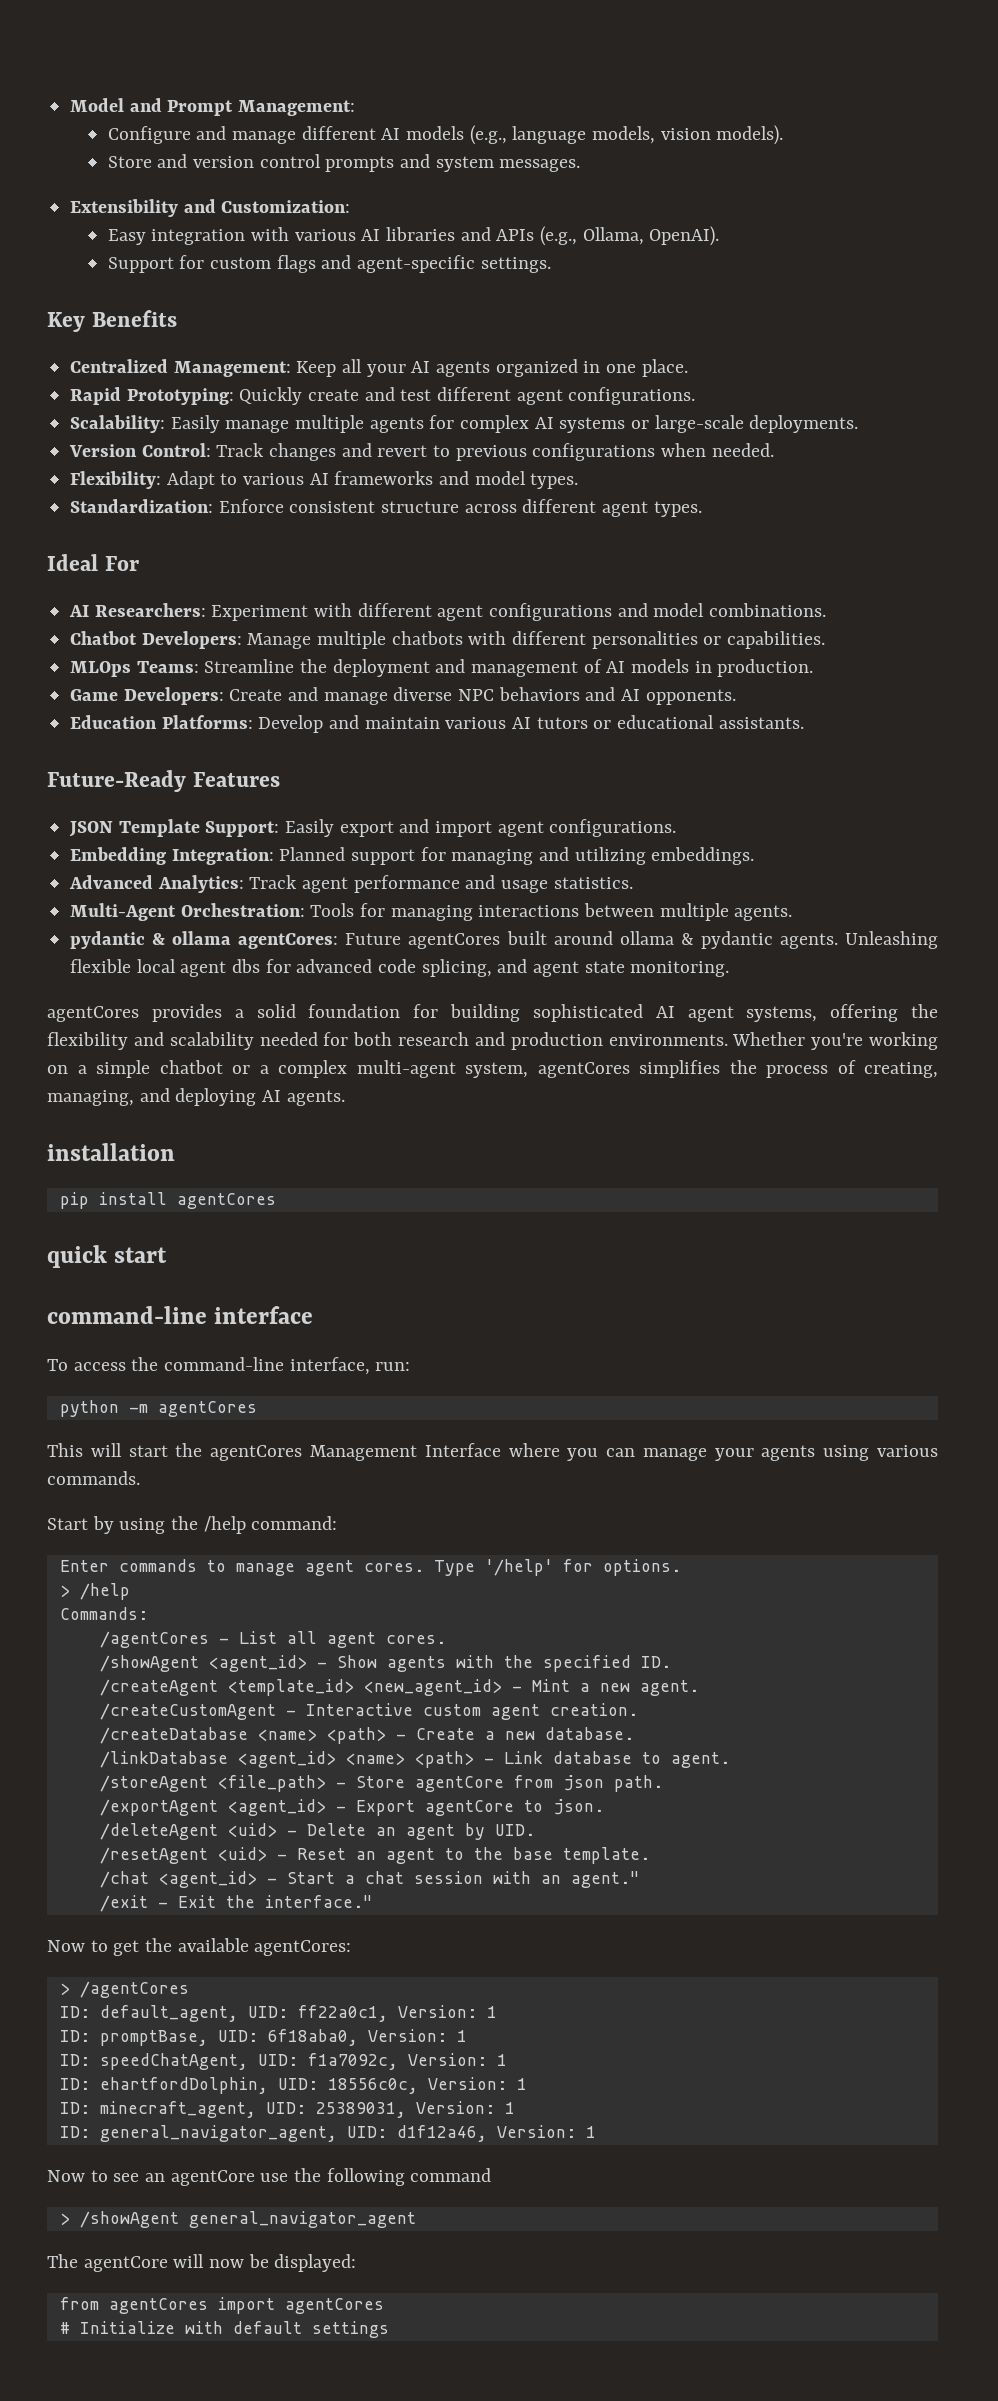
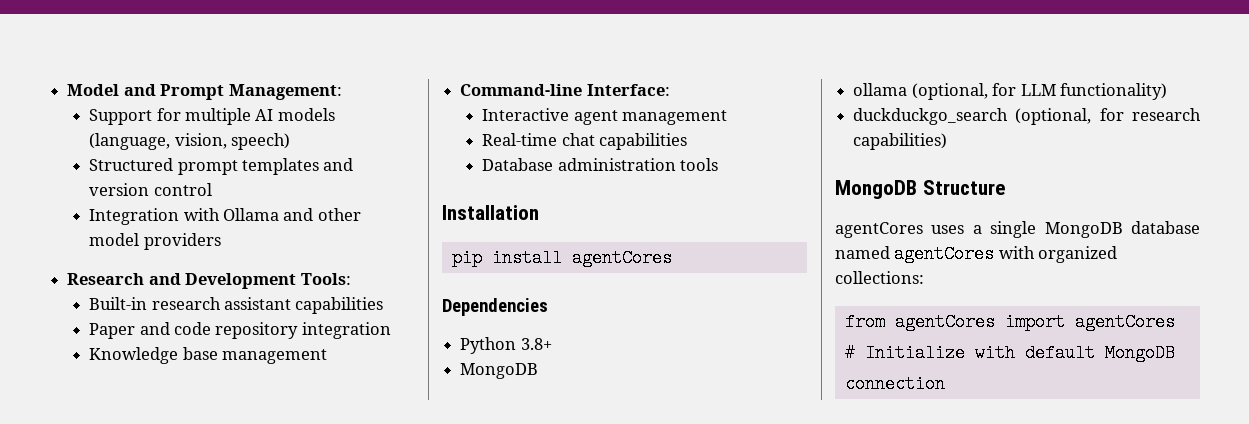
- Configure and manage different AI models (e.g., language models, vision models).
- Store and version control prompts and system messages.
- Extensibility and Customization:
- Easy integration with various AI libraries and APIs (e.g., Ollama, OpenAI).
- Support for custom flags and agent-specific settings.
- Key Benefits
- Centralized Management: Keep all your AI agents organized in one place.
- Rapid Prototyping: Quickly create and test different agent configurations.
- Scalability: Easily manage multiple agents for complex AI systems or large-scale deployments.
- Version Control: Track changes and revert to previous configurations when needed.
- Flexibility: Adapt to various AI frameworks and model types.
- Standardization: Enforce consistent structure across different agent types.
- Ideal For
- AI Researchers: Experiment with different agent configurations and model combinations.
- Chatbot Developers: Manage multiple chatbots with different personalities or capabilities.
- MLOps Teams: Streamline the deployment and management of AI models in production.
- Game Developers: Create and manage diverse NPC behaviors and AI opponents.
- Education Platforms: Develop and maintain various AI tutors or educational assistants.
- Future-Ready Features
- JSON Template Support: Easily export and import agent configurations.
- Embedding Integration: Planned support for managing and utilizing embeddings.
- Advanced Analytics: Track agent performance and usage statistics.
- Multi-Agent Orchestration: Tools for managing interactions between multiple agents.
- pydantic & ollama agentCores: Future agentCores built around ollama & pydantic agents. Unleashing flexible local agent dbs for advanced code splicing, and agent state monitoring.
- agentCores provides a solid foundation for building sophisticated AI agent systems, offering the flexibility and scalability needed for both research and production environments. Whether you're working on a simple chatbot or a complex multi-agent system, agentCores simplifies the process of creating, managing, and deploying AI agents.
- installation
+ Support for multiple AI models (language, vision, speech)
+ Structured prompt templates and version control
+ Integration with Ollama and other model providers
+ Research and Development Tools:
+ Built-in research assistant capabilities
+ Paper and code repository integration
+ Knowledge base management
+ Command-line Interface:
+ Interactive agent management
+ Real-time chat capabilities
+ Database administration tools
+ Installation
  pip install agentCores
- quick start
- command-line interface
- To access the command-line interface, run:
- python -m agentCores
- This will start the agentCores Management Interface where you can manage your agents using various commands.
- Start by using the /help command:
- Enter commands to manage agent cores. Type '/help' for options.
- > /help
- Commands:
- /agentCores - List all agent cores.
- /showAgent <agent_id> - Show agents with the specified ID.
- /createAgent <template_id> <new_agent_id> - Mint a new agent.
- /createCustomAgent - Interactive custom agent creation.
- /createDatabase <name> <path> - Create a new database.
- /linkDatabase <agent_id> <name> <path> - Link database to agent.
- /storeAgent <file_path> - Store agentCore from json path.
- /exportAgent <agent_id> - Export agentCore to json.
- /deleteAgent <uid> - Delete an agent by UID.
- /resetAgent <uid> - Reset an agent to the base template.
- /chat <agent_id> - Start a chat session with an agent."
- /exit - Exit the interface."
- Now to get the available agentCores:
- > /agentCores
- ID: default_agent, UID: ff22a0c1, Version: 1
- ID: promptBase, UID: 6f18aba0, Version: 1
- ID: speedChatAgent, UID: f1a7092c, Version: 1
- ID: ehartfordDolphin, UID: 18556c0c, Version: 1
- ID: minecraft_agent, UID: 25389031, Version: 1
- ID: general_navigator_agent, UID: d1f12a46, Version: 1
- Now to see an agentCore use the following command
- > /showAgent general_navigator_agent
- The agentCore will now be displayed:
+ Dependencies
+ Python 3.8+
+ MongoDB
+ ollama (optional, for LLM functionality)
+ duckduckgo_search (optional, for research capabilities)
+ MongoDB Structure
+ agentCores uses a single MongoDB database named agentCores with organized collections:
- # Initialize with default settings
+ # Initialize with default MongoDB connection

